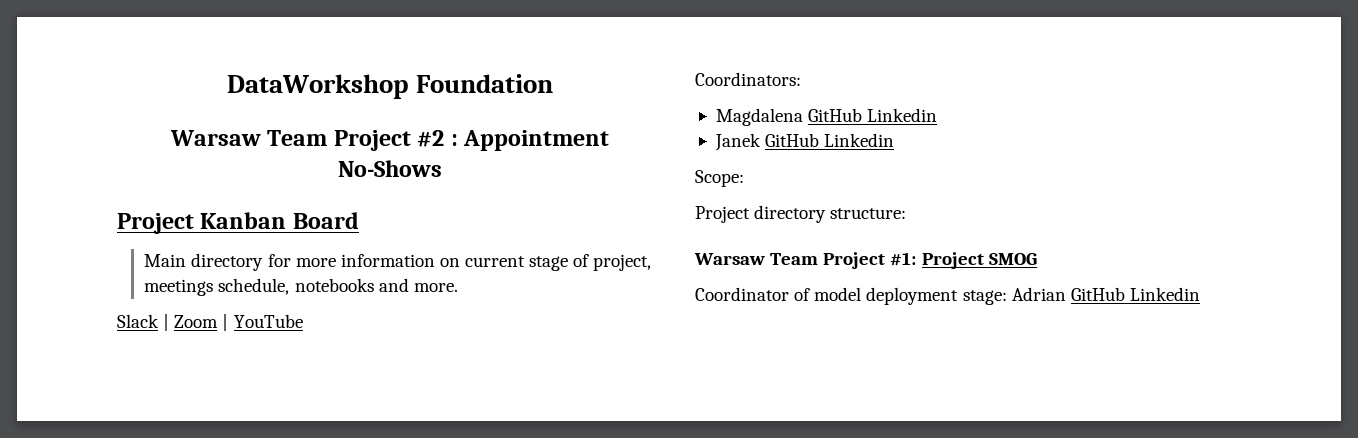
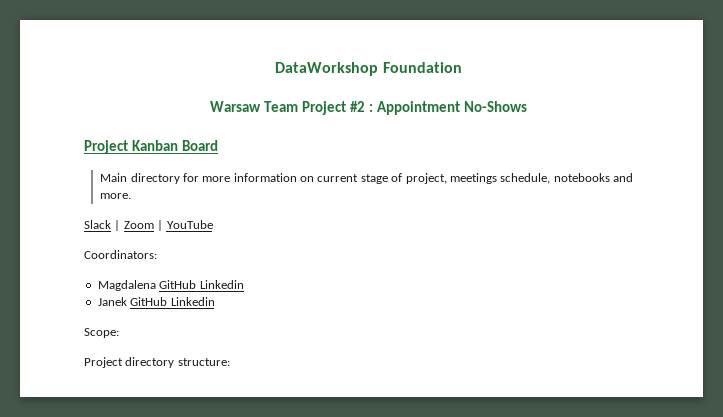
- Warsaw Team Project #1: Project SMOG
- Coordinator of model deployment stage: Adrian GitHub Linkedin

